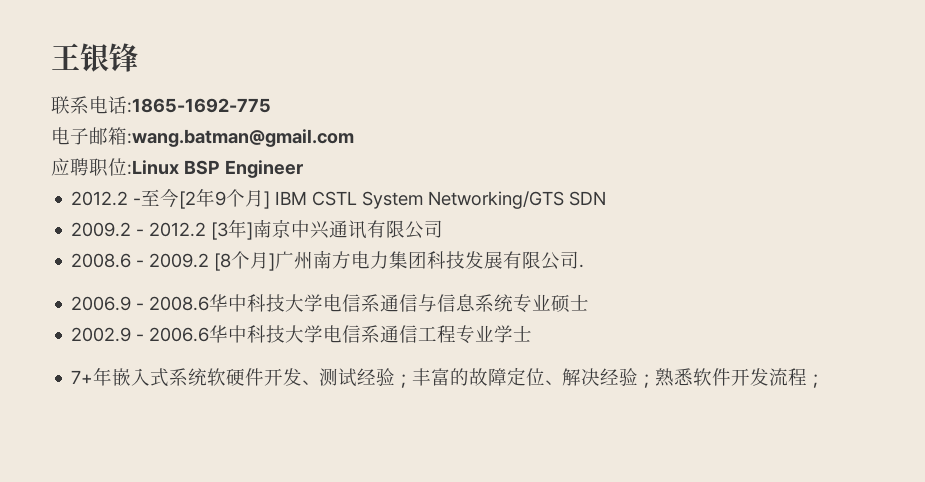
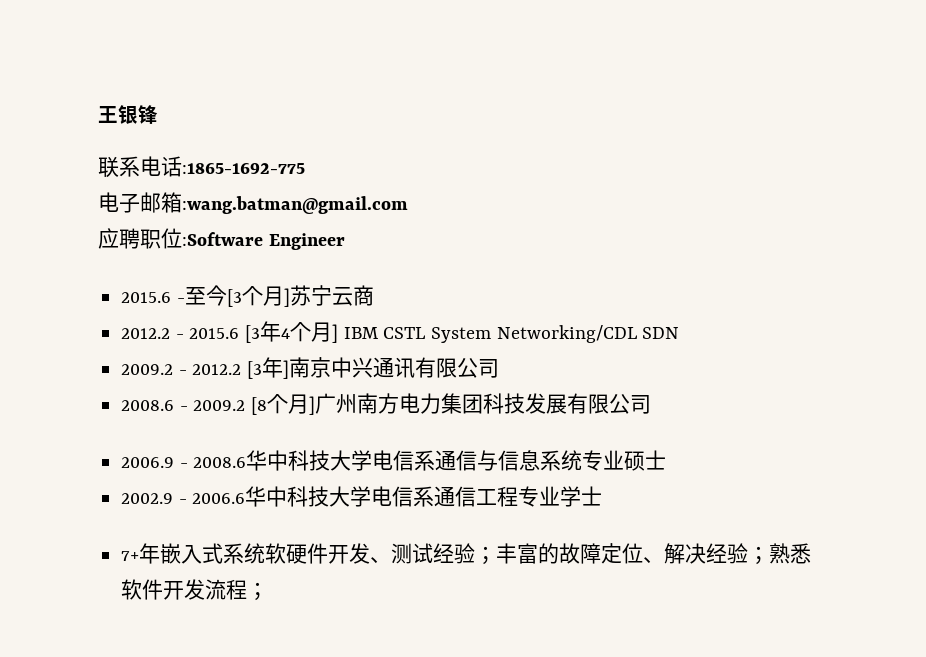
- 应聘职位:Linux BSP Engineer
+ 应聘职位:Software Engineer
+ 2015.6 -至今[3个月]苏宁云商
- 2012.2 -至今[2年9个月] IBM CSTL System Networking/GTS SDN
+ 2012.2 - 2015.6 [3年4个月] IBM CSTL System Networking/CDL SDN
- 2008.6 - 2009.2 [8个月]广州南方电力集团科技发展有限公司.
+ 2008.6 - 2009.2 [8个月]广州南方电力集团科技发展有限公司

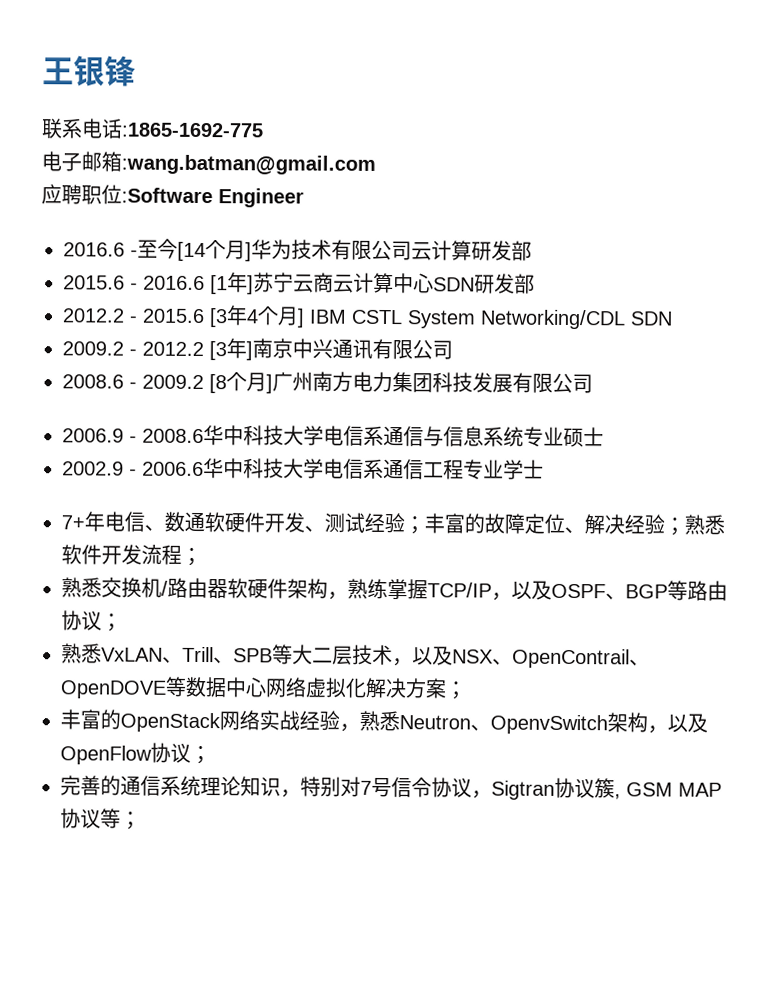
- 2015.6 -至今[3个月]苏宁云商
+ 2016.6 -至今[14个月]华为技术有限公司云计算研发部
+ 2015.6 - 2016.6 [1年]苏宁云商云计算中心SDN研发部
- 7+年嵌入式系统软硬件开发、测试经验；丰富的故障定位、解决经验；熟悉软件开发流程；
+ 7+年电信、数通软硬件开发、测试经验；丰富的故障定位、解决经验；熟悉软件开发流程；
+ 熟悉交换机/路由器软硬件架构，熟练掌握TCP/IP，以及OSPF、BGP等路由协议；
+ 熟悉VxLAN、Trill、SPB等大二层技术，以及NSX、OpenContrail、OpenDOVE等数据中心网络虚拟化解决方案；
+ 丰富的OpenStack网络实战经验，熟悉Neutron、OpenvSwitch架构，以及OpenFlow协议；
+ 完善的通信系统理论知识，特别对7号信令协议，Sigtran协议簇, GSM MAP协议等；

